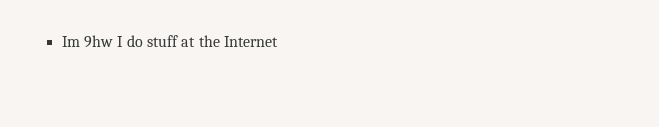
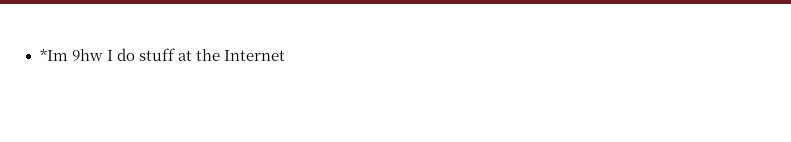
- Im 9hw I do stuff at the Internet
+ *Im 9hw I do stuff at the Internet

